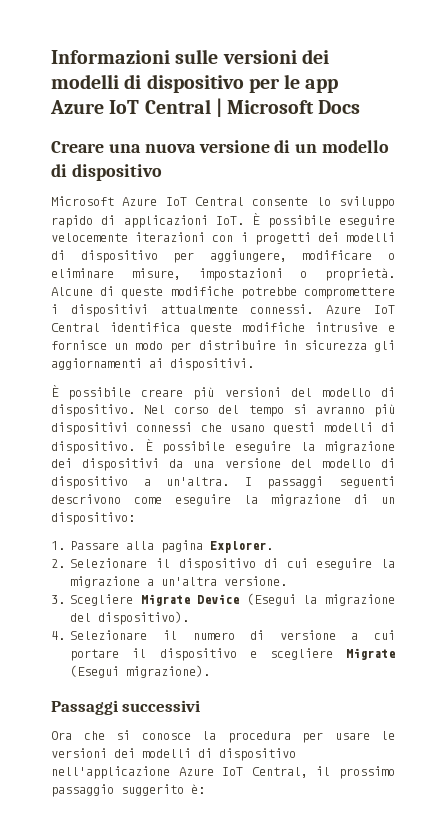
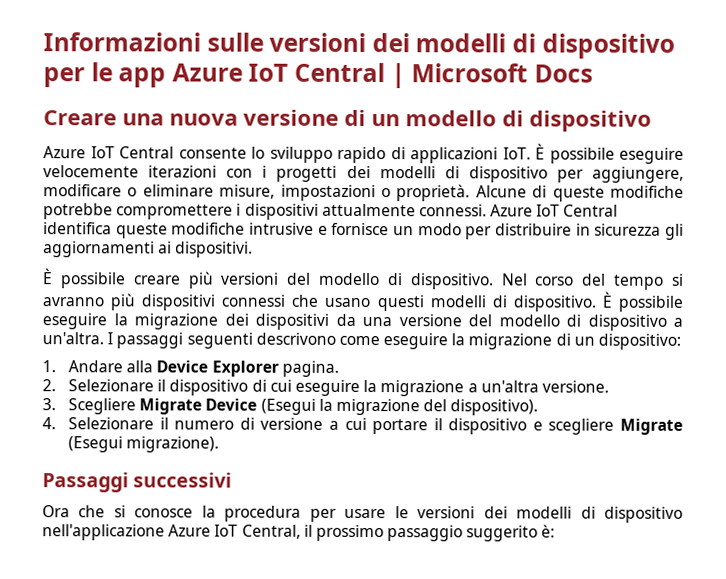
- Microsoft Azure IoT Central consente lo sviluppo rapido di applicazioni IoT. È possibile eseguire velocemente iterazioni con i progetti dei modelli di dispositivo per aggiungere, modificare o eliminare misure, impostazioni o proprietà.
+ Azure IoT Central consente lo sviluppo rapido di applicazioni IoT. È possibile eseguire velocemente iterazioni con i progetti dei modelli di dispositivo per aggiungere, modificare o eliminare misure, impostazioni o proprietà.
- 1. Passare alla pagina Explorer.
+ 1. Andare alla Device Explorer pagina.

